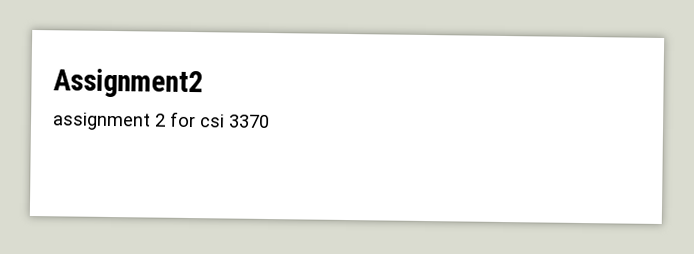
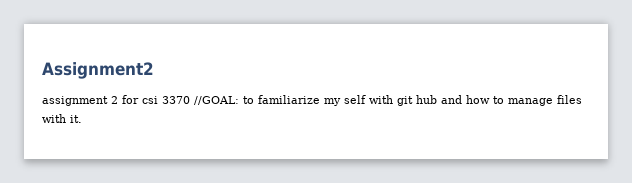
- assignment 2 for csi 3370
+ assignment 2 for csi 3370 //GOAL: to familiarize my self with git hub and how to manage files with it.

